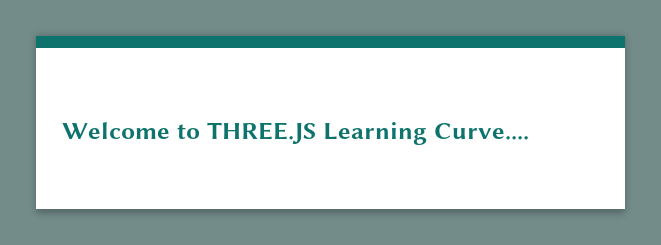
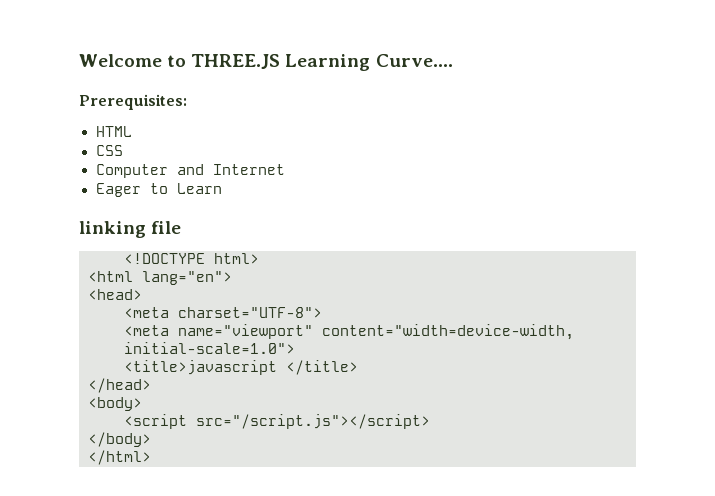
+ Prerequisites:
+ HTML
+ CSS
+ Computer and Internet
+ Eager to Learn
+ linking file
+ <!DOCTYPE html>
+ <html lang="en">
+ <head>
+ <meta charset="UTF-8">
+ <meta name="viewport" content="width=device-width, initial-scale=1.0">
+ <title>javascript </title>
+ </head>
+ <body>
+ <script src="/script.js"></script>
+ </body>
+ </html>

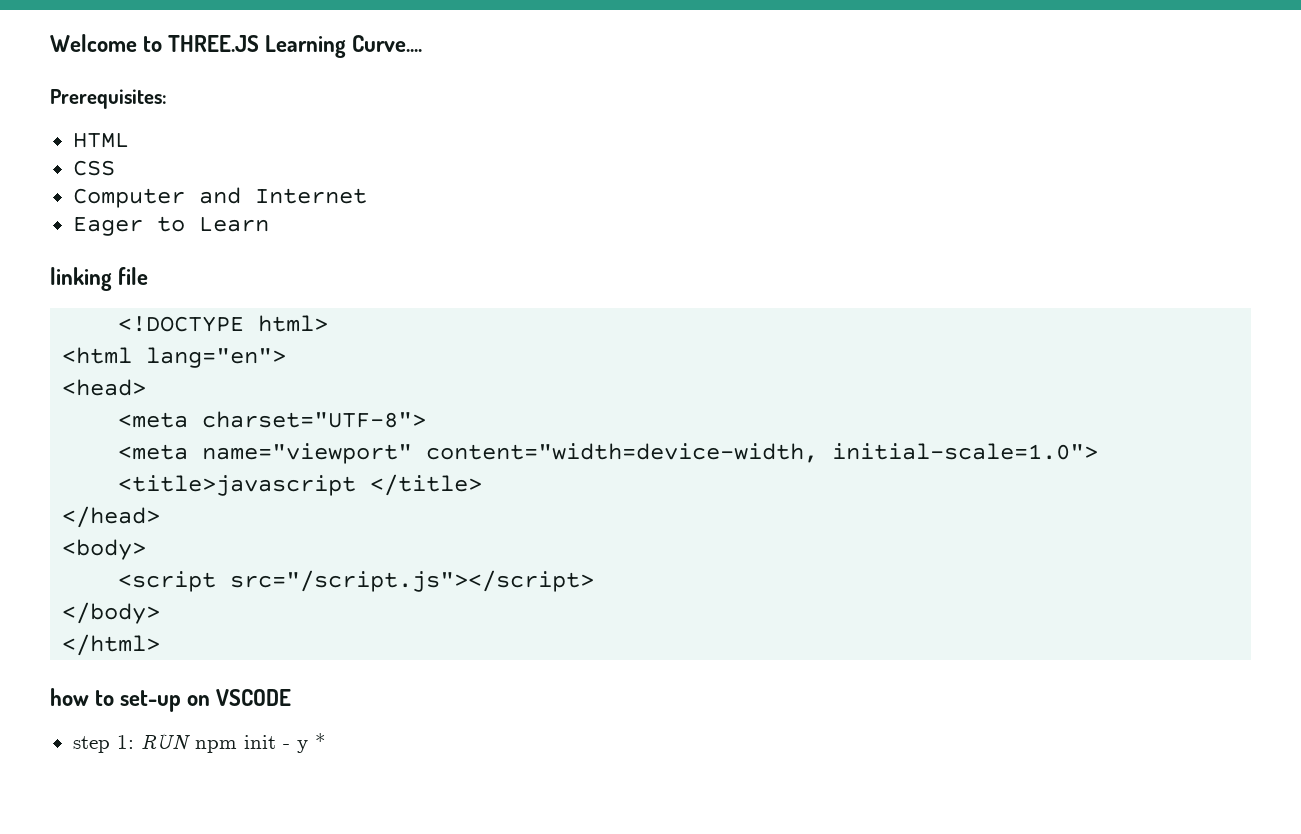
+ how to set-up on VSCODE
+ step 1: RUN npm init - y *

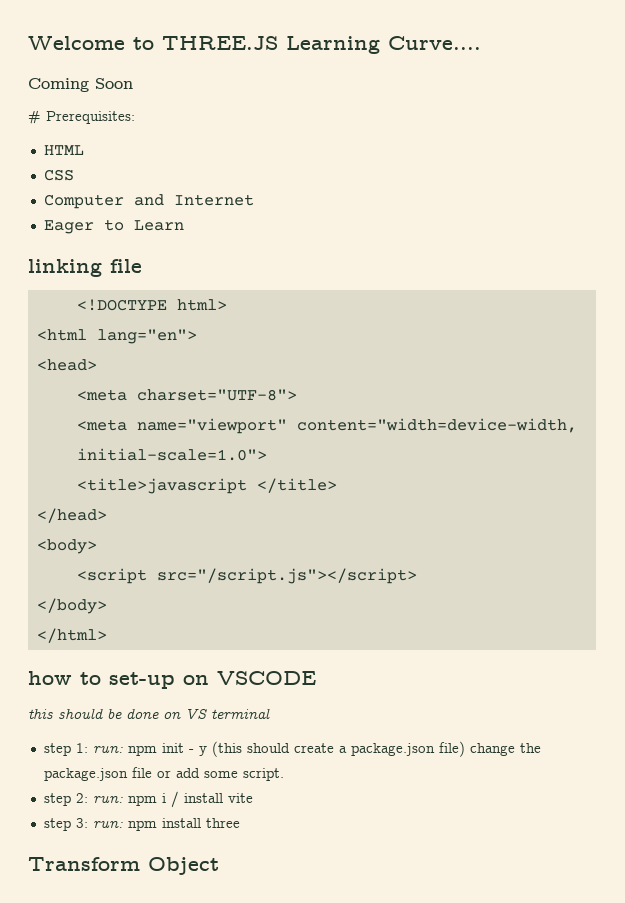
- Prerequisites:
+ Coming Soon
+ # Prerequisites:
+ this should be done on VS terminal
- step 1: RUN npm init - y *
+ step 1: run: npm init - y (this should create a package.json file) change the package.json file or add some script.
+ step 2: run: npm i / install vite
+ step 3: run: npm install three
+ Transform Object

